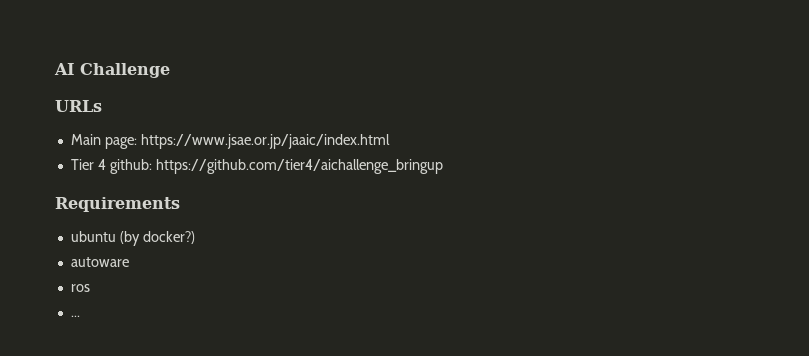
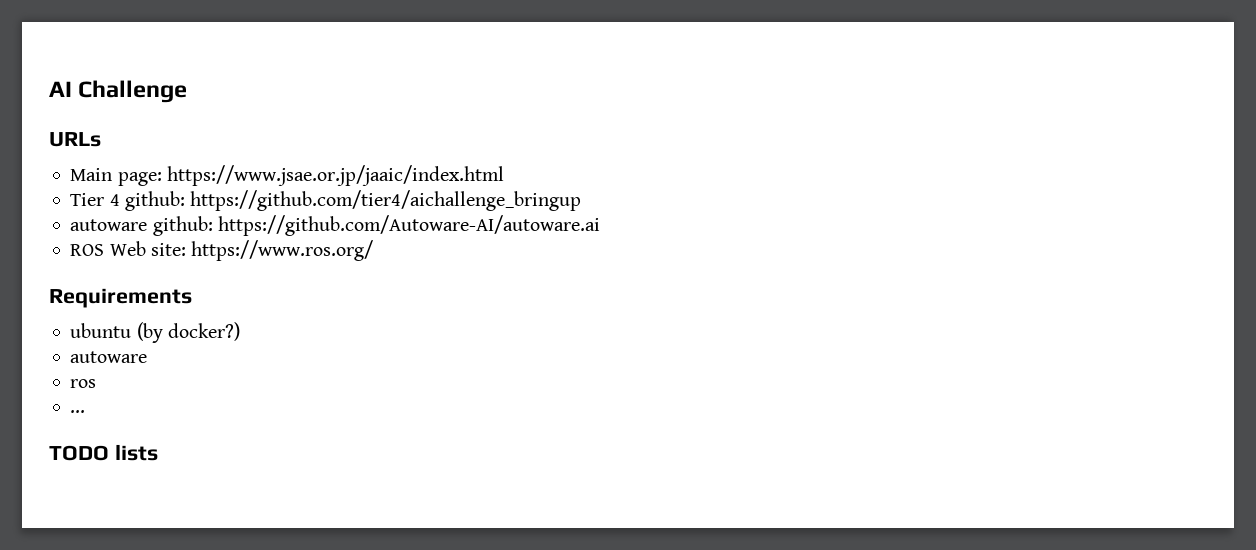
+ autoware github: https://github.com/Autoware-AI/autoware.ai
+ ROS Web site: https://www.ros.org/
+ TODO lists

